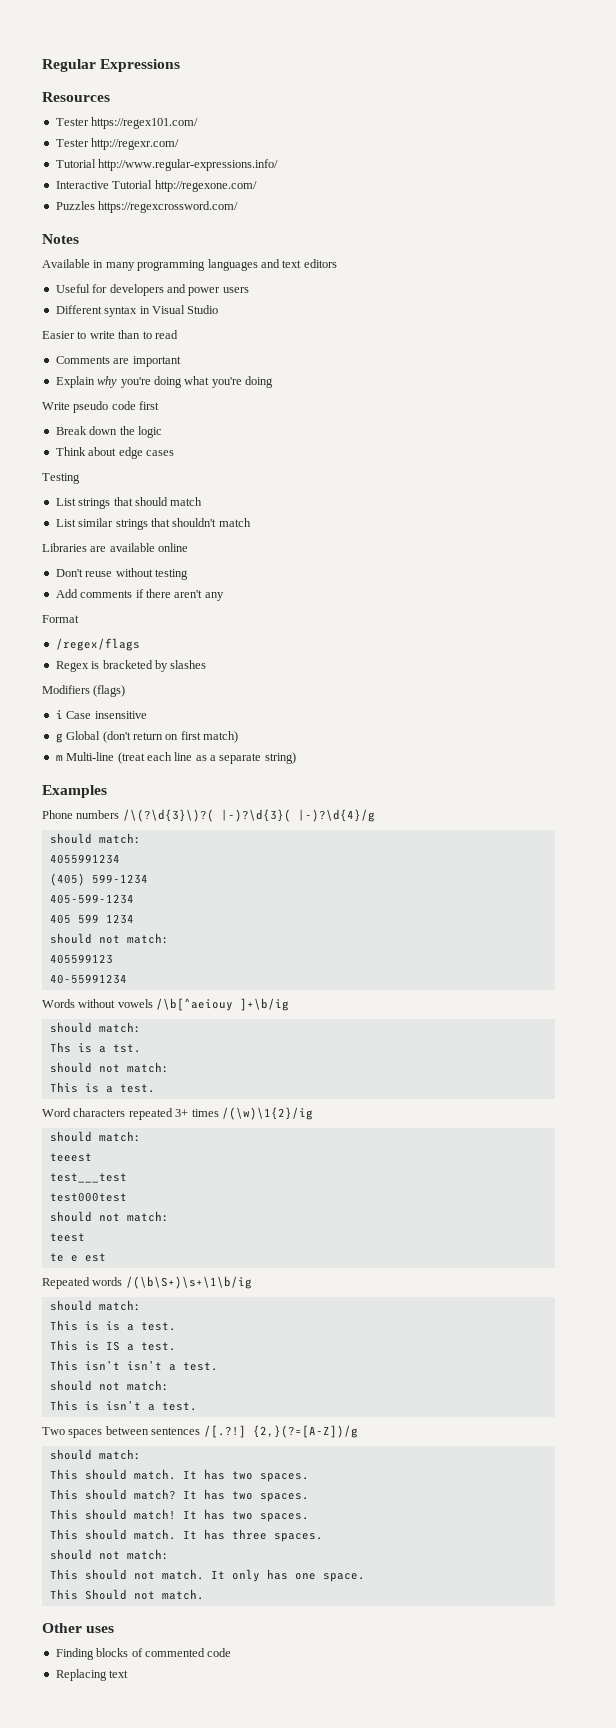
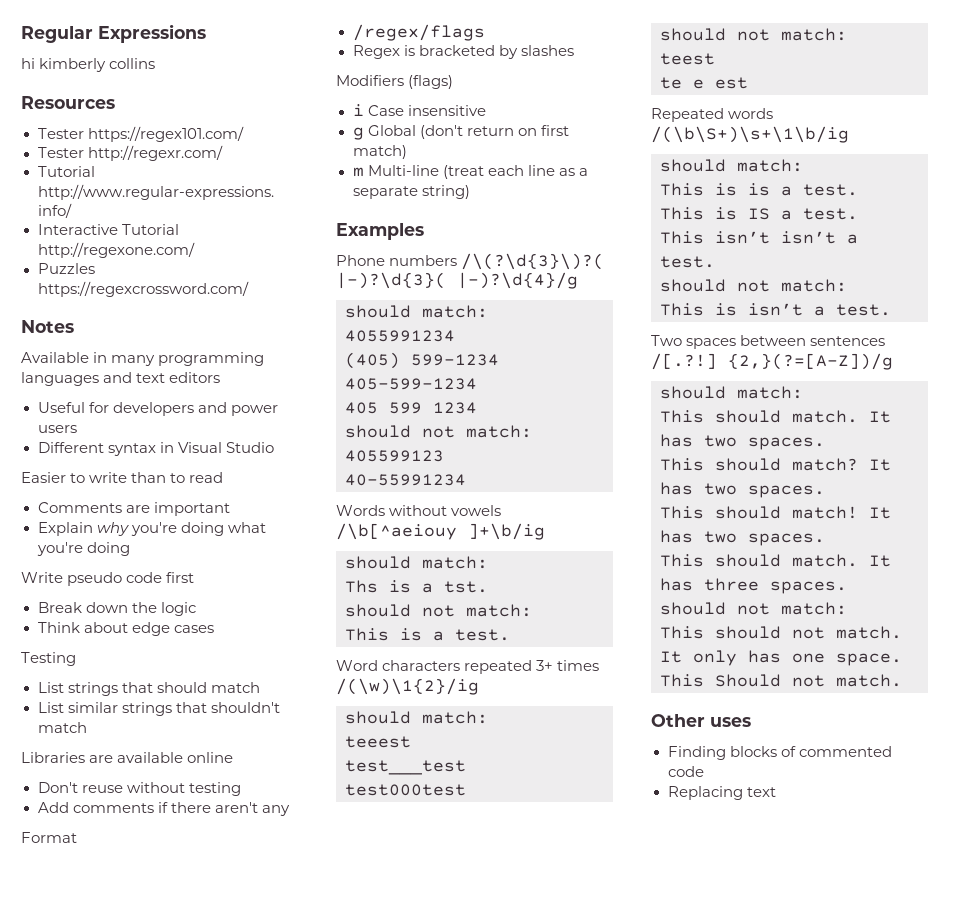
+ hi kimberly collins

